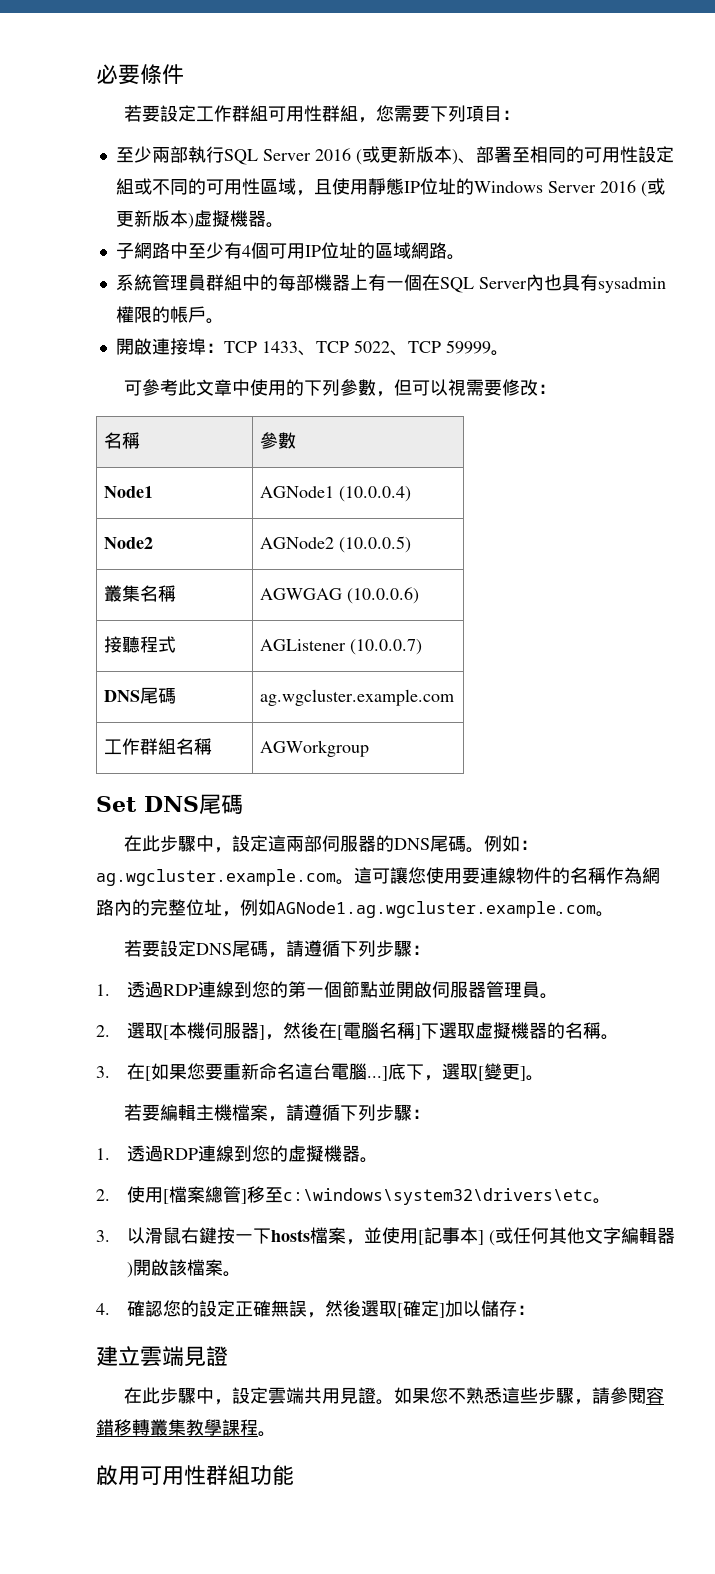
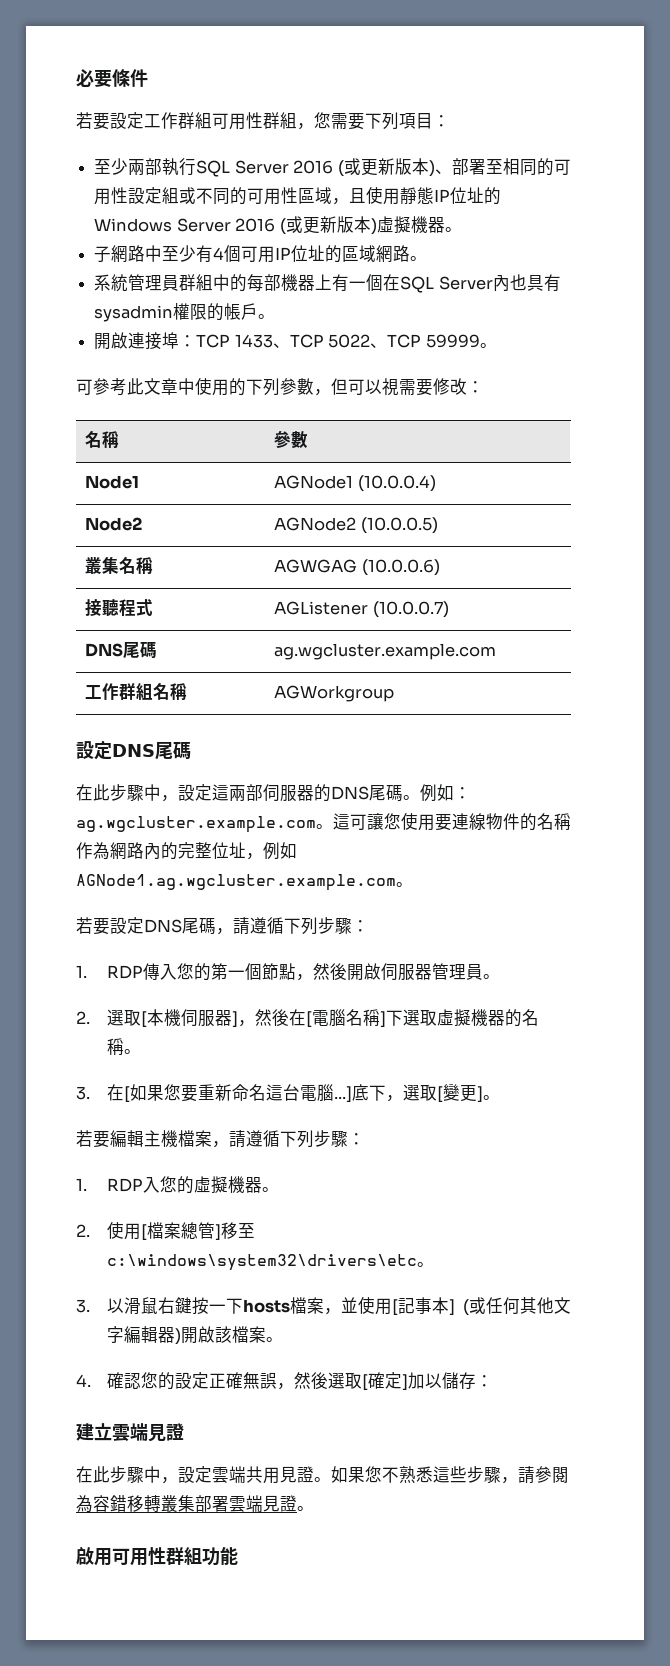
  工作群組名稱 | AGWorkgroup
- Set DNS尾碼
+ 設定DNS尾碼
- 1.透過RDP連線到您的第一個節點並開啟伺服器管理員。
+ 1. RDP傳入您的第一個節點，然後開啟伺服器管理員。
- 1.透過RDP連線到您的虛擬機器。
+ 1. RDP入您的虛擬機器。
- 如果您不熟悉這些步驟，請參閱容錯移轉叢集教學課程。
+ 如果您不熟悉這些步驟，請參閱為容錯移轉叢集部署雲端見證。

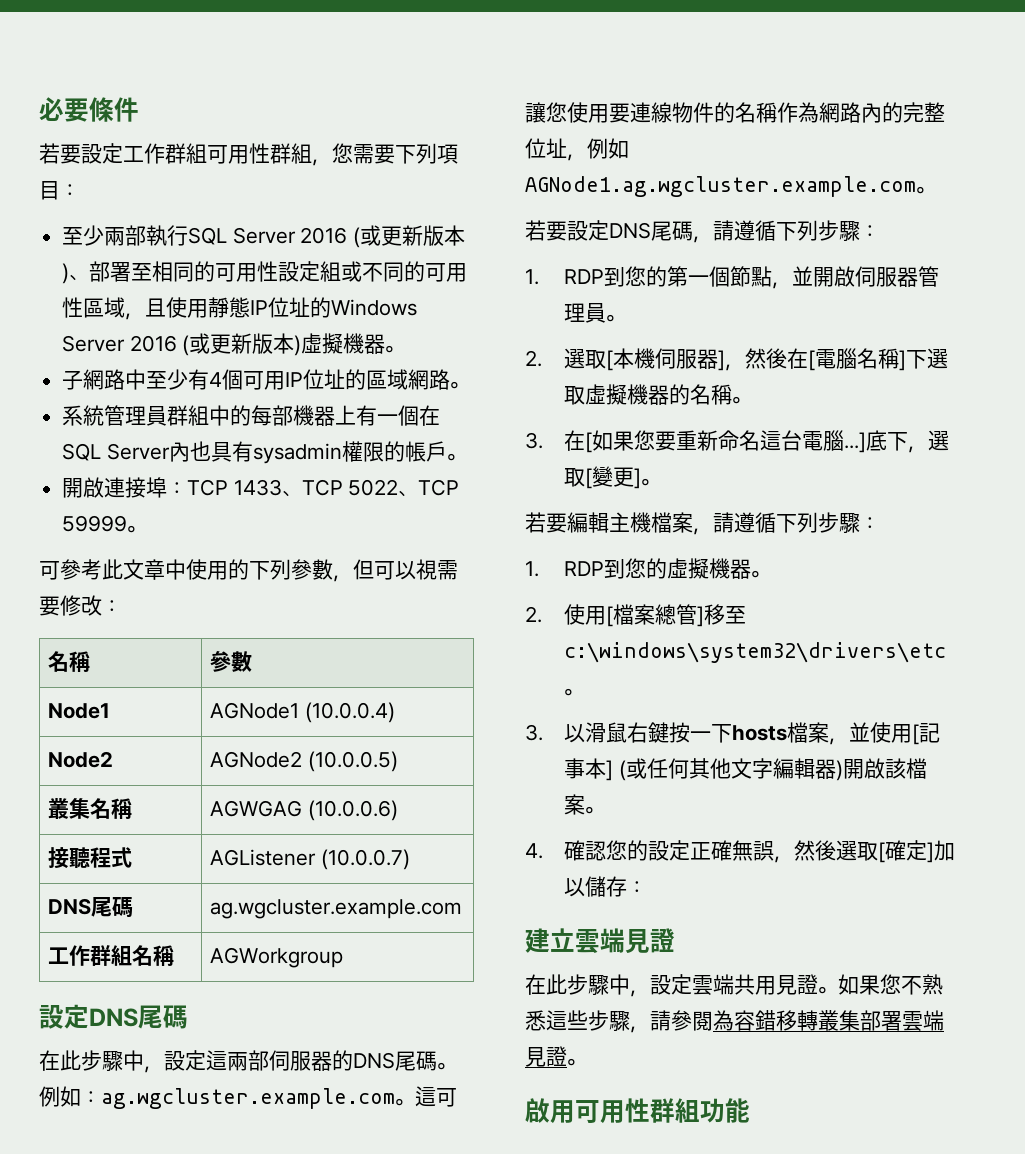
- 1. RDP傳入您的第一個節點，然後開啟伺服器管理員。
+ 1. RDP到您的第一個節點，並開啟伺服器管理員。
- 1. RDP入您的虛擬機器。
+ 1. RDP到您的虛擬機器。

